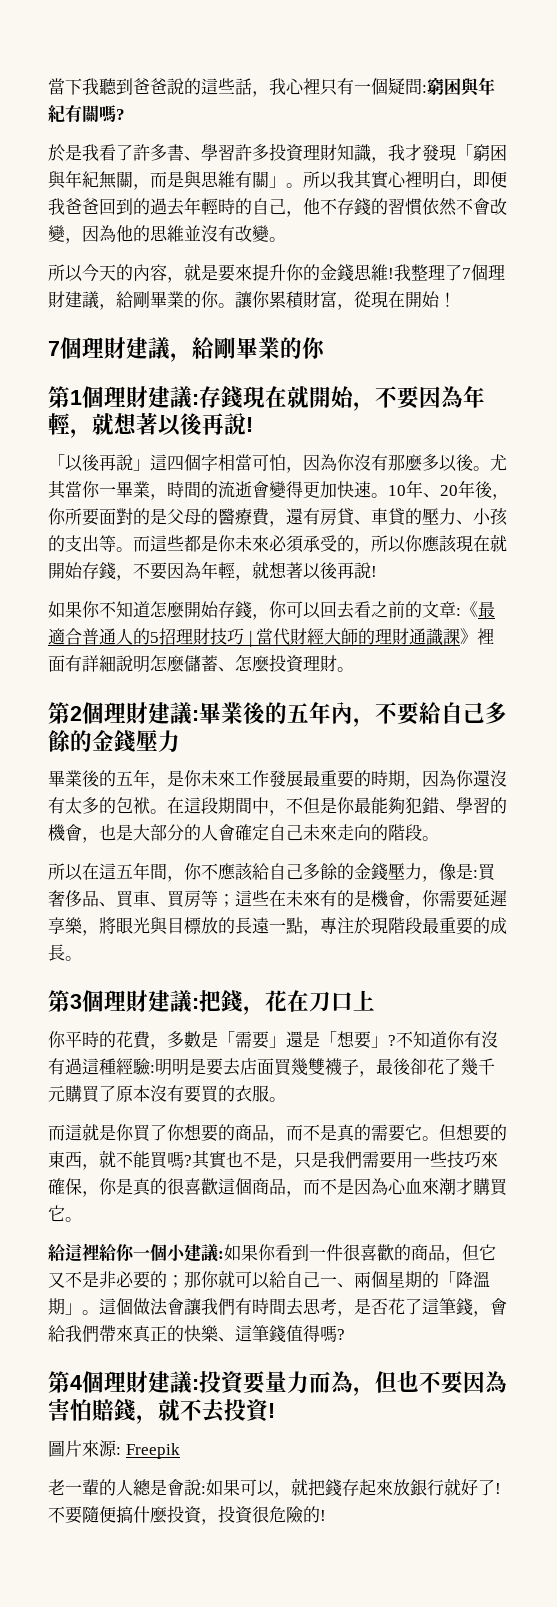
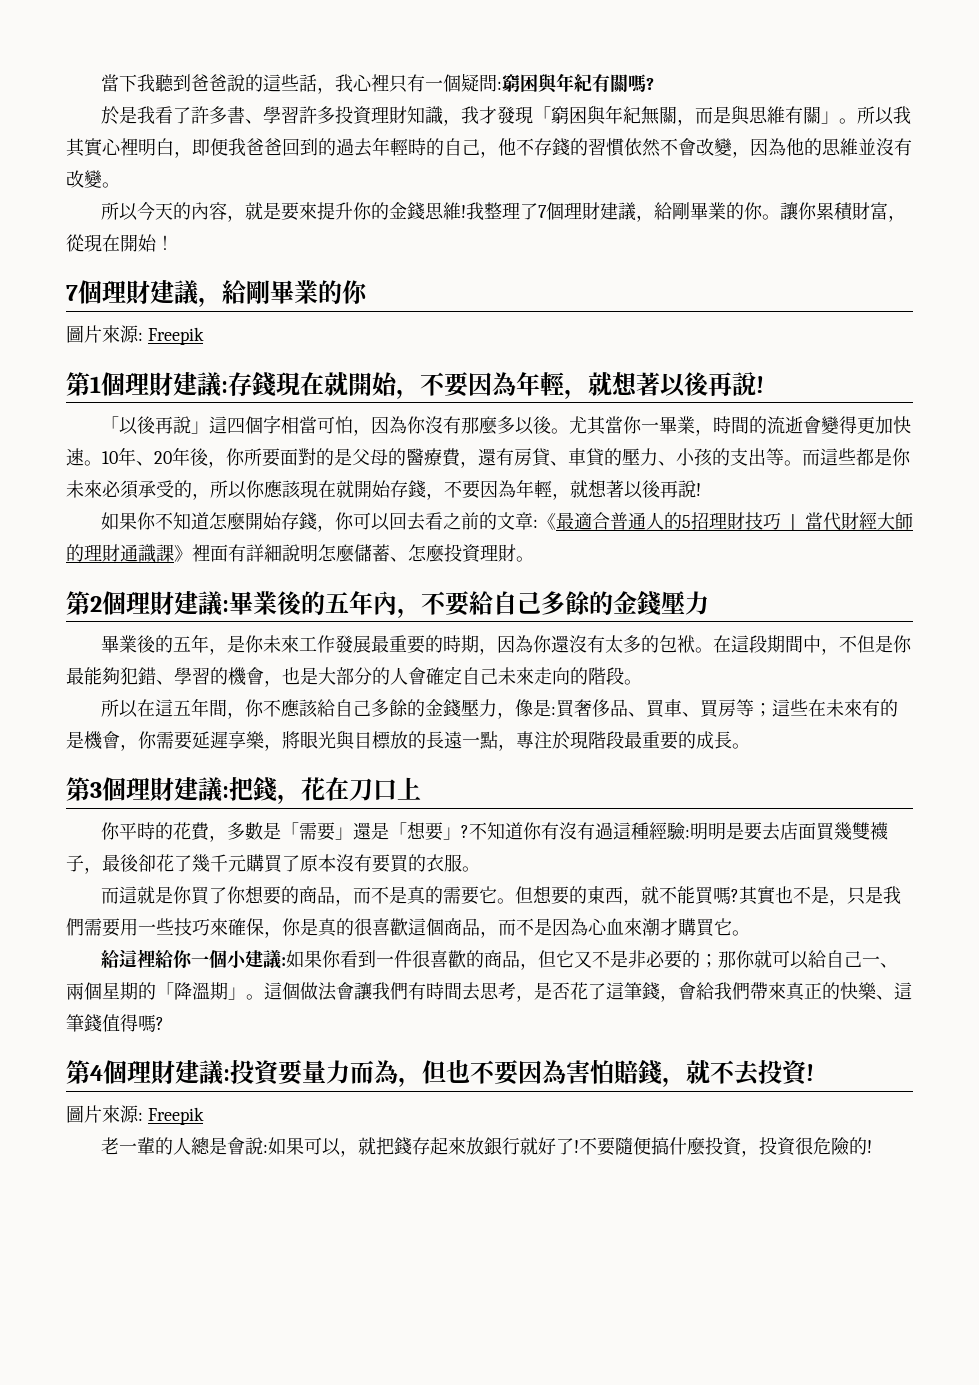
  讓你累積財富，從現在開始！
  7個理財建議，給剛畢業的你
+ 圖片來源: Freepik

